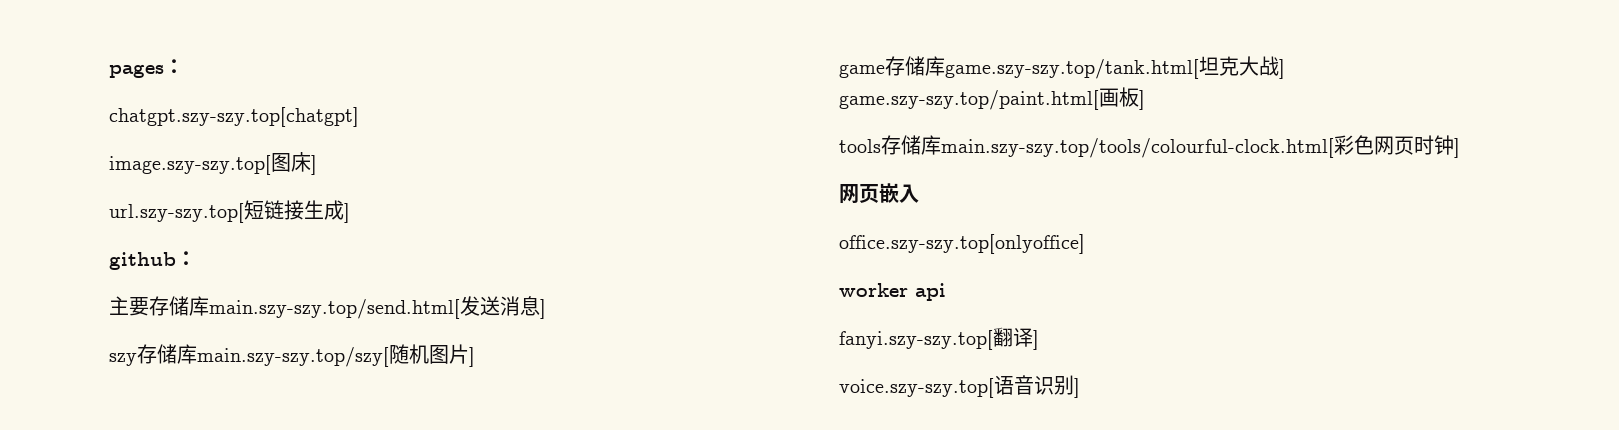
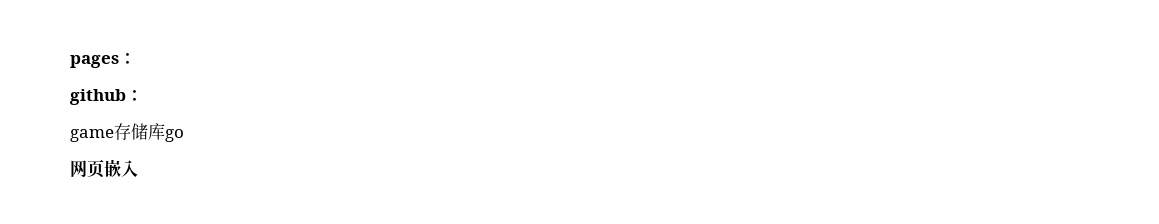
- chatgpt.szy-szy.top[chatgpt]
- image.szy-szy.top[图床]
- url.szy-szy.top[短链接生成]
  github：
- 主要存储库main.szy-szy.top/send.html[发送消息]
- szy存储库main.szy-szy.top/szy[随机图片]
- game存储库game.szy-szy.top/tank.html[坦克大战] game.szy-szy.top/paint.html[画板]
- tools存储库main.szy-szy.top/tools/colourful-clock.html[彩色网页时钟]
+ game存储库go
  网页嵌入
- office.szy-szy.top[onlyoffice]
- worker api
- fanyi.szy-szy.top[翻译]
- voice.szy-szy.top[语音识别]

